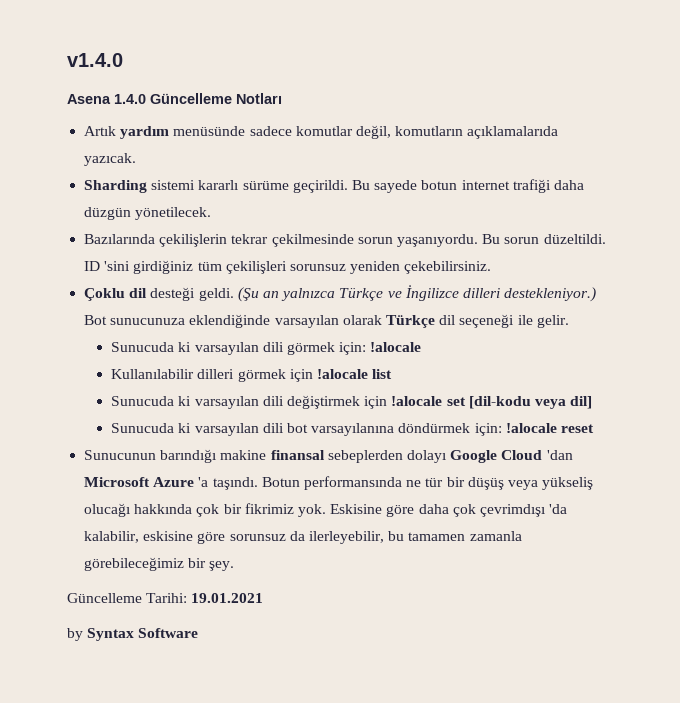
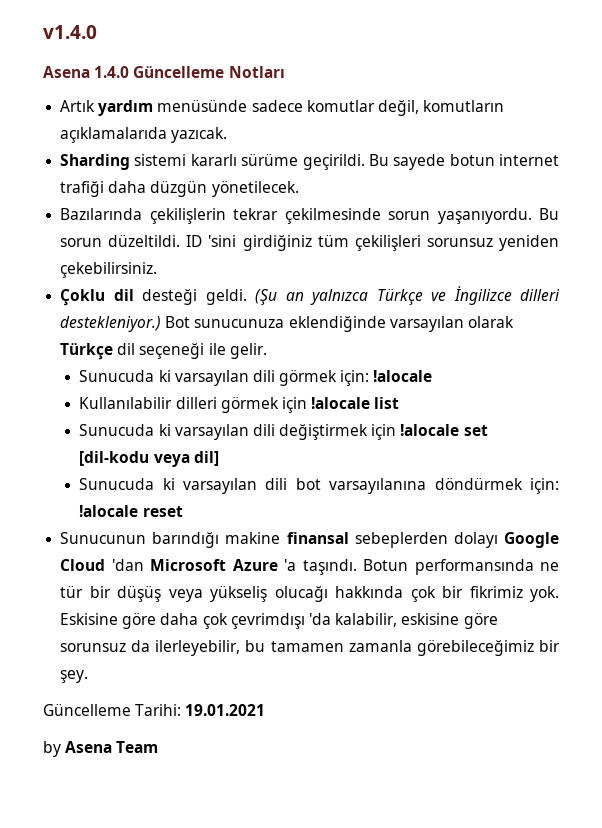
- by Syntax Software
+ by Asena Team

